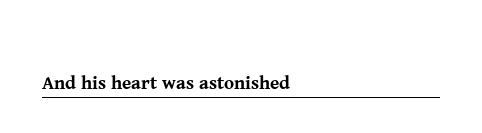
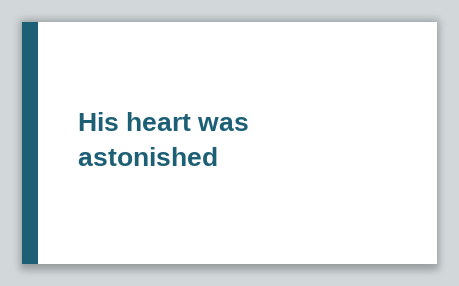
- And his heart was astonished
+ His heart was astonished

